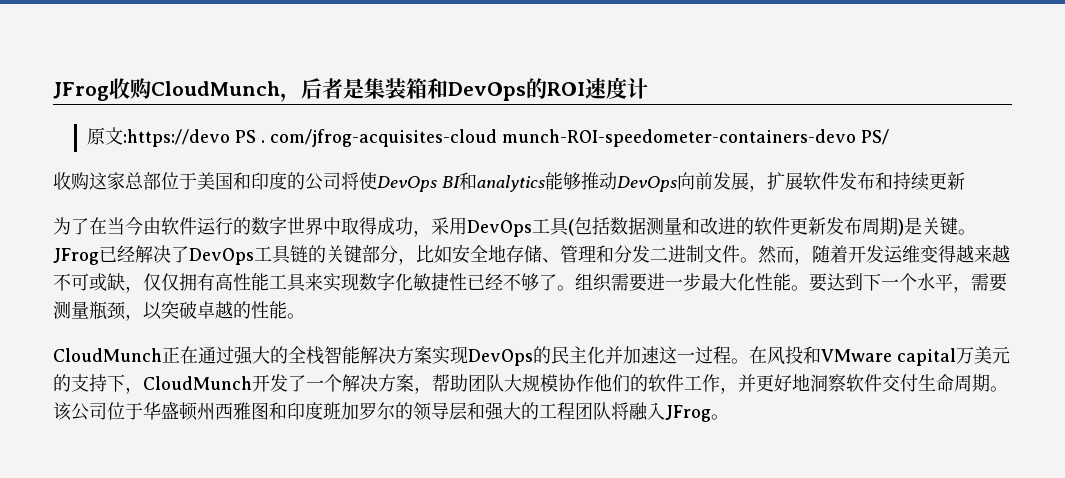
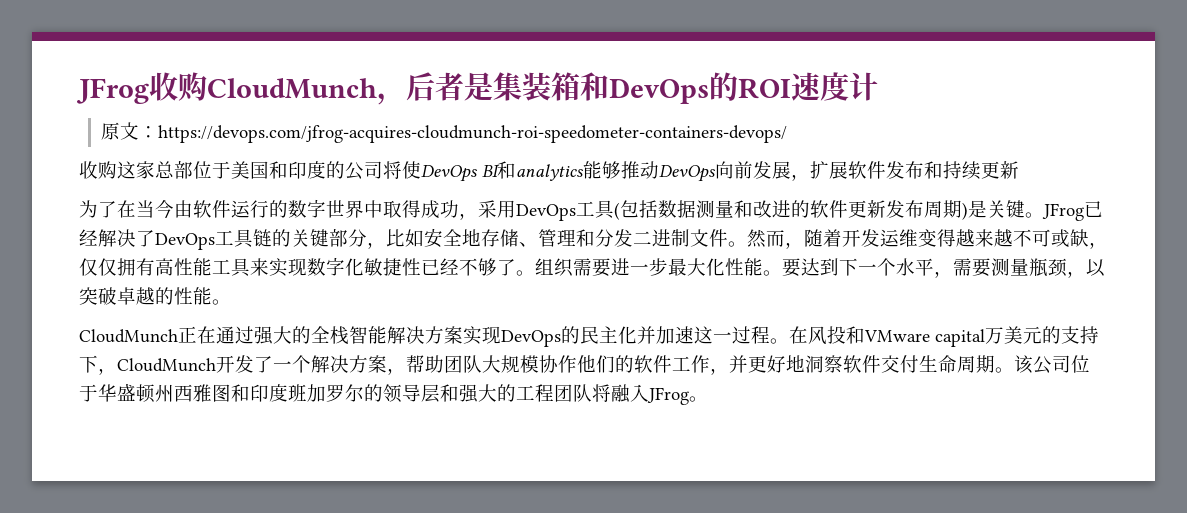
- 原文:https://devo PS . com/jfrog-acquisites-cloud munch-ROI-speedometer-containers-devo PS/
+ 原文：https://devops.com/jfrog-acquires-cloudmunch-roi-speedometer-containers-devops/

